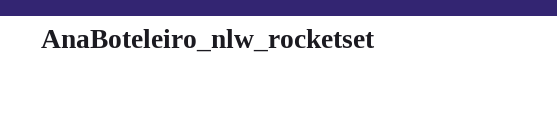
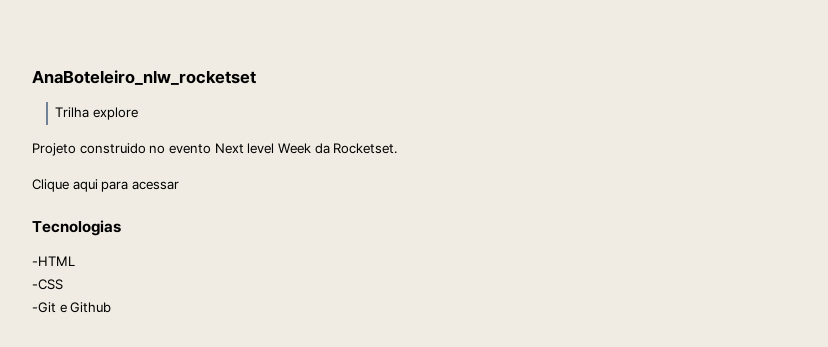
+ Trilha explore
+ Projeto construido no evento Next level Week da Rocketset.
+ Clique aqui para acessar
+ Tecnologias
+ -HTML
+ -CSS
+ -Git e Github

